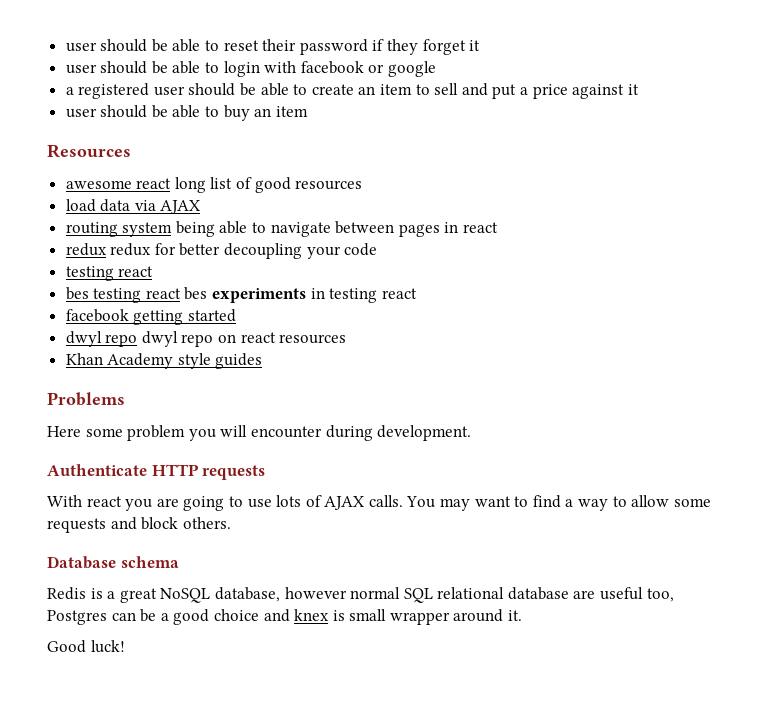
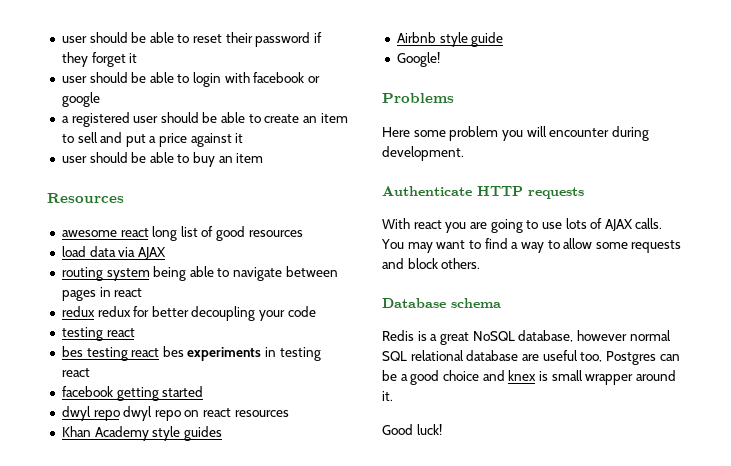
+ Airbnb style guide
+ Google!

